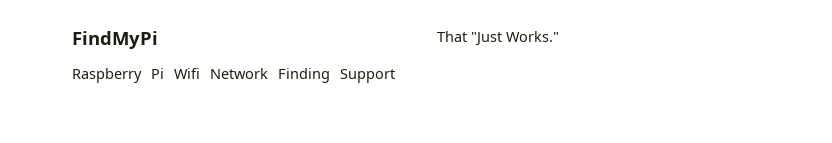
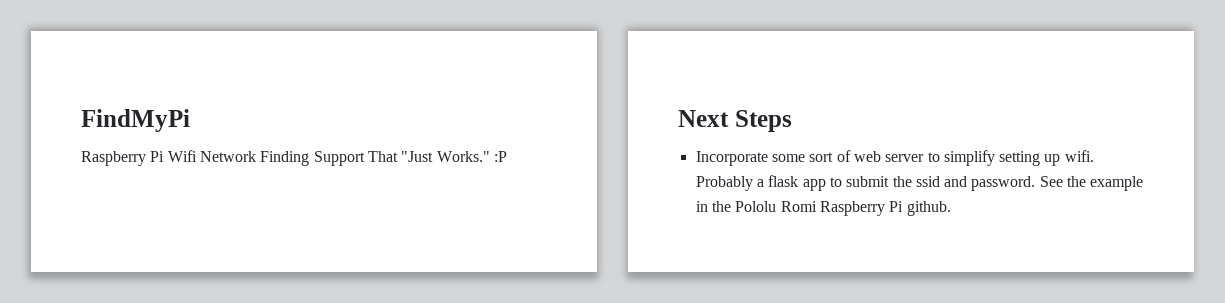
- Raspberry Pi Wifi Network Finding Support That "Just Works."
+ Raspberry Pi Wifi Network Finding Support That "Just Works." :P
+ Next Steps
+ Incorporate some sort of web server to simplify setting up wifi. Probably a flask app to submit the ssid and password. See the example in the Pololu Romi Raspberry Pi github.

